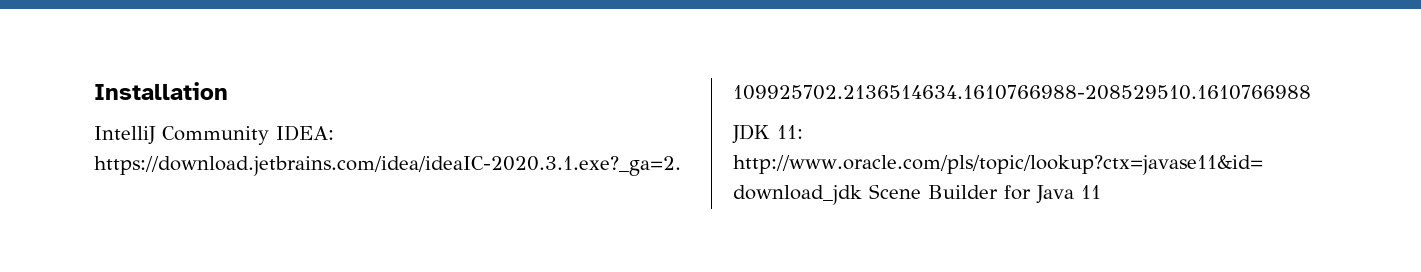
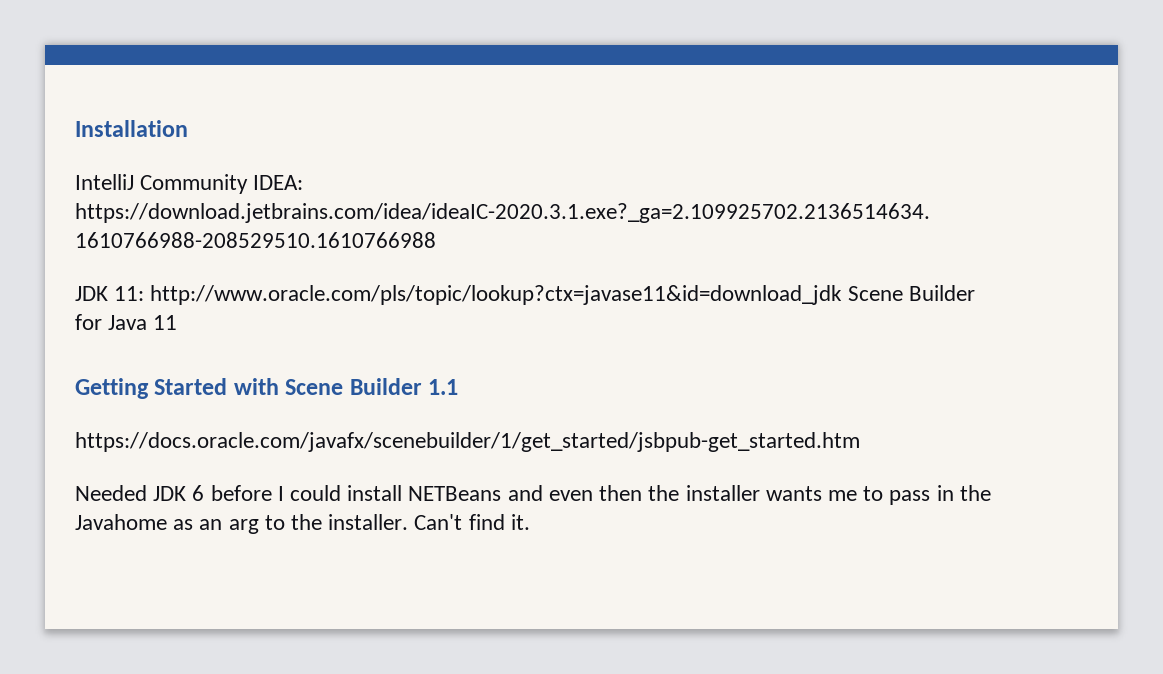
+ Getting Started with Scene Builder 1.1
+ https://docs.oracle.com/javafx/scenebuilder/1/get_started/jsbpub-get_started.htm
+ Needed JDK 6 before I could install NETBeans and even then the installer wants me to pass in the Javahome as an arg to the installer. Can't find it.

